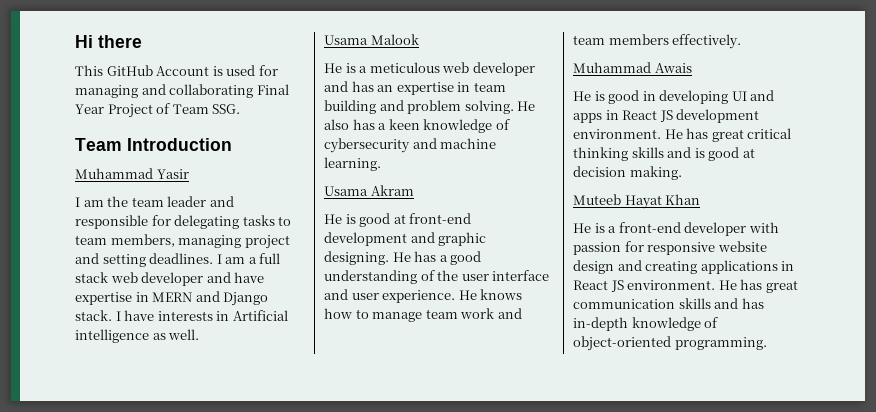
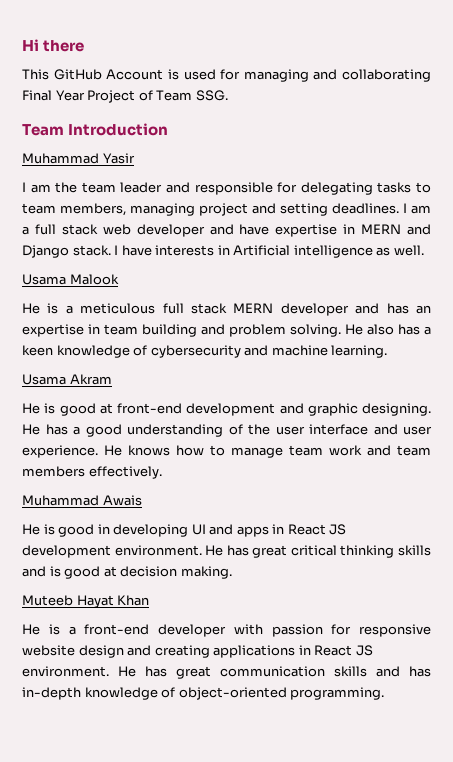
- He is a meticulous web developer and has an expertise in team building and problem solving.
+ He is a meticulous full stack MERN developer and has an expertise in team building and problem solving.

